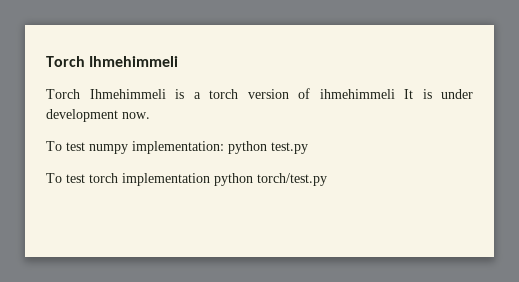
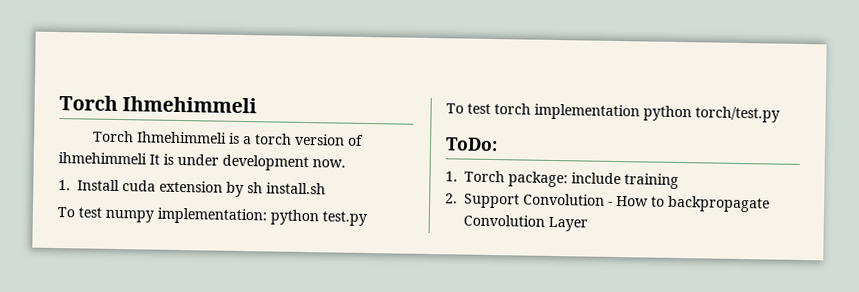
+ 1. Install cuda extension by sh install.sh
+ ToDo:
+ 1. Torch package: include training
+ 2. Support Convolution - How to backpropagate Convolution Layer

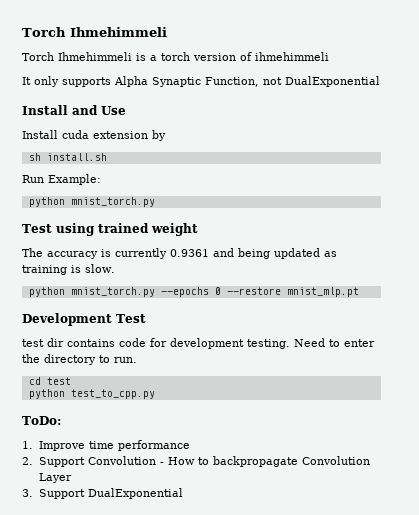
- Torch Ihmehimmeli is a torch version of ihmehimmeli It is under development now.
- 1. Install cuda extension by sh install.sh
+ Torch Ihmehimmeli is a torch version of ihmehimmeli
+ It only supports Alpha Synaptic Function, not DualExponential
+ Install and Use
+ Install cuda extension by
+ sh install.sh
- To test numpy implementation: python test.py
- To test torch implementation python torch/test.py
+ Run Example:
+ python mnist_torch.py
+ Test using trained weight
+ The accuracy is currently 0.9361 and being updated as training is slow.
+ python mnist_torch.py --epochs 0 --restore mnist_mlp.pt
+ Development Test
+ test dir contains code for development testing. Need to enter the directory to run.
+ cd test
+ python test_to_cpp.py
  ToDo:
- 1. Torch package: include training
+ 1. Improve time performance
+ 3. Support DualExponential

